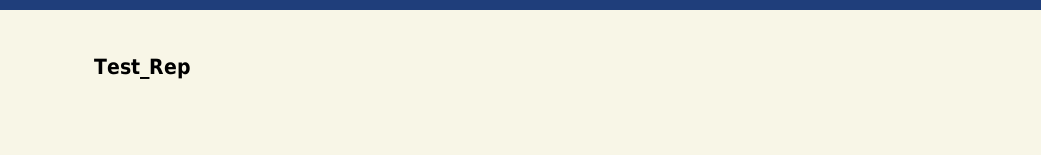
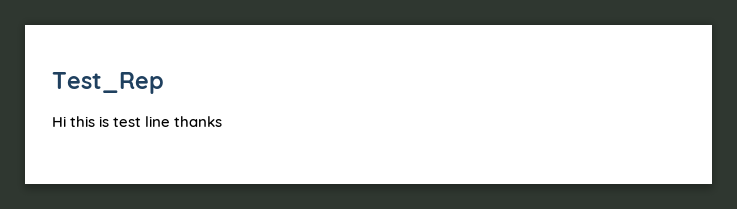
+ Hi this is test line thanks

